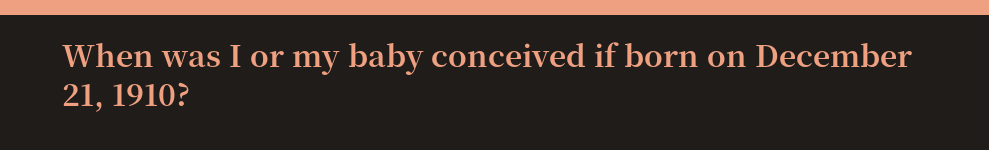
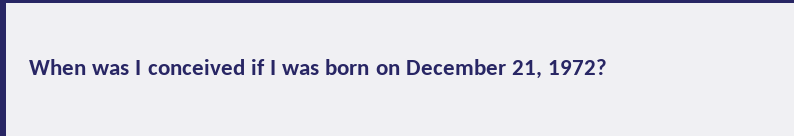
- When was I or my baby conceived if born on December 21, 1910?
+ When was I conceived if I was born on December 21, 1972?

